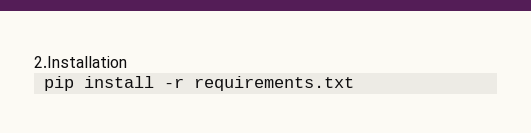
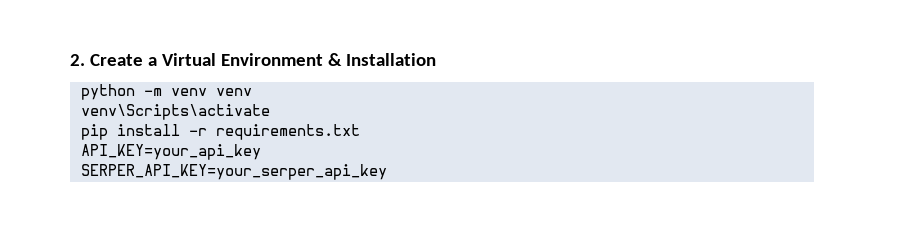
- 2.Installation
+ 2. Create a Virtual Environment & Installation
+ python -m venv venv
+ venv\Scripts\activate
+ API_KEY=your_api_key
+ SERPER_API_KEY=your_serper_api_key

